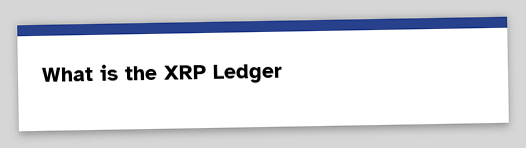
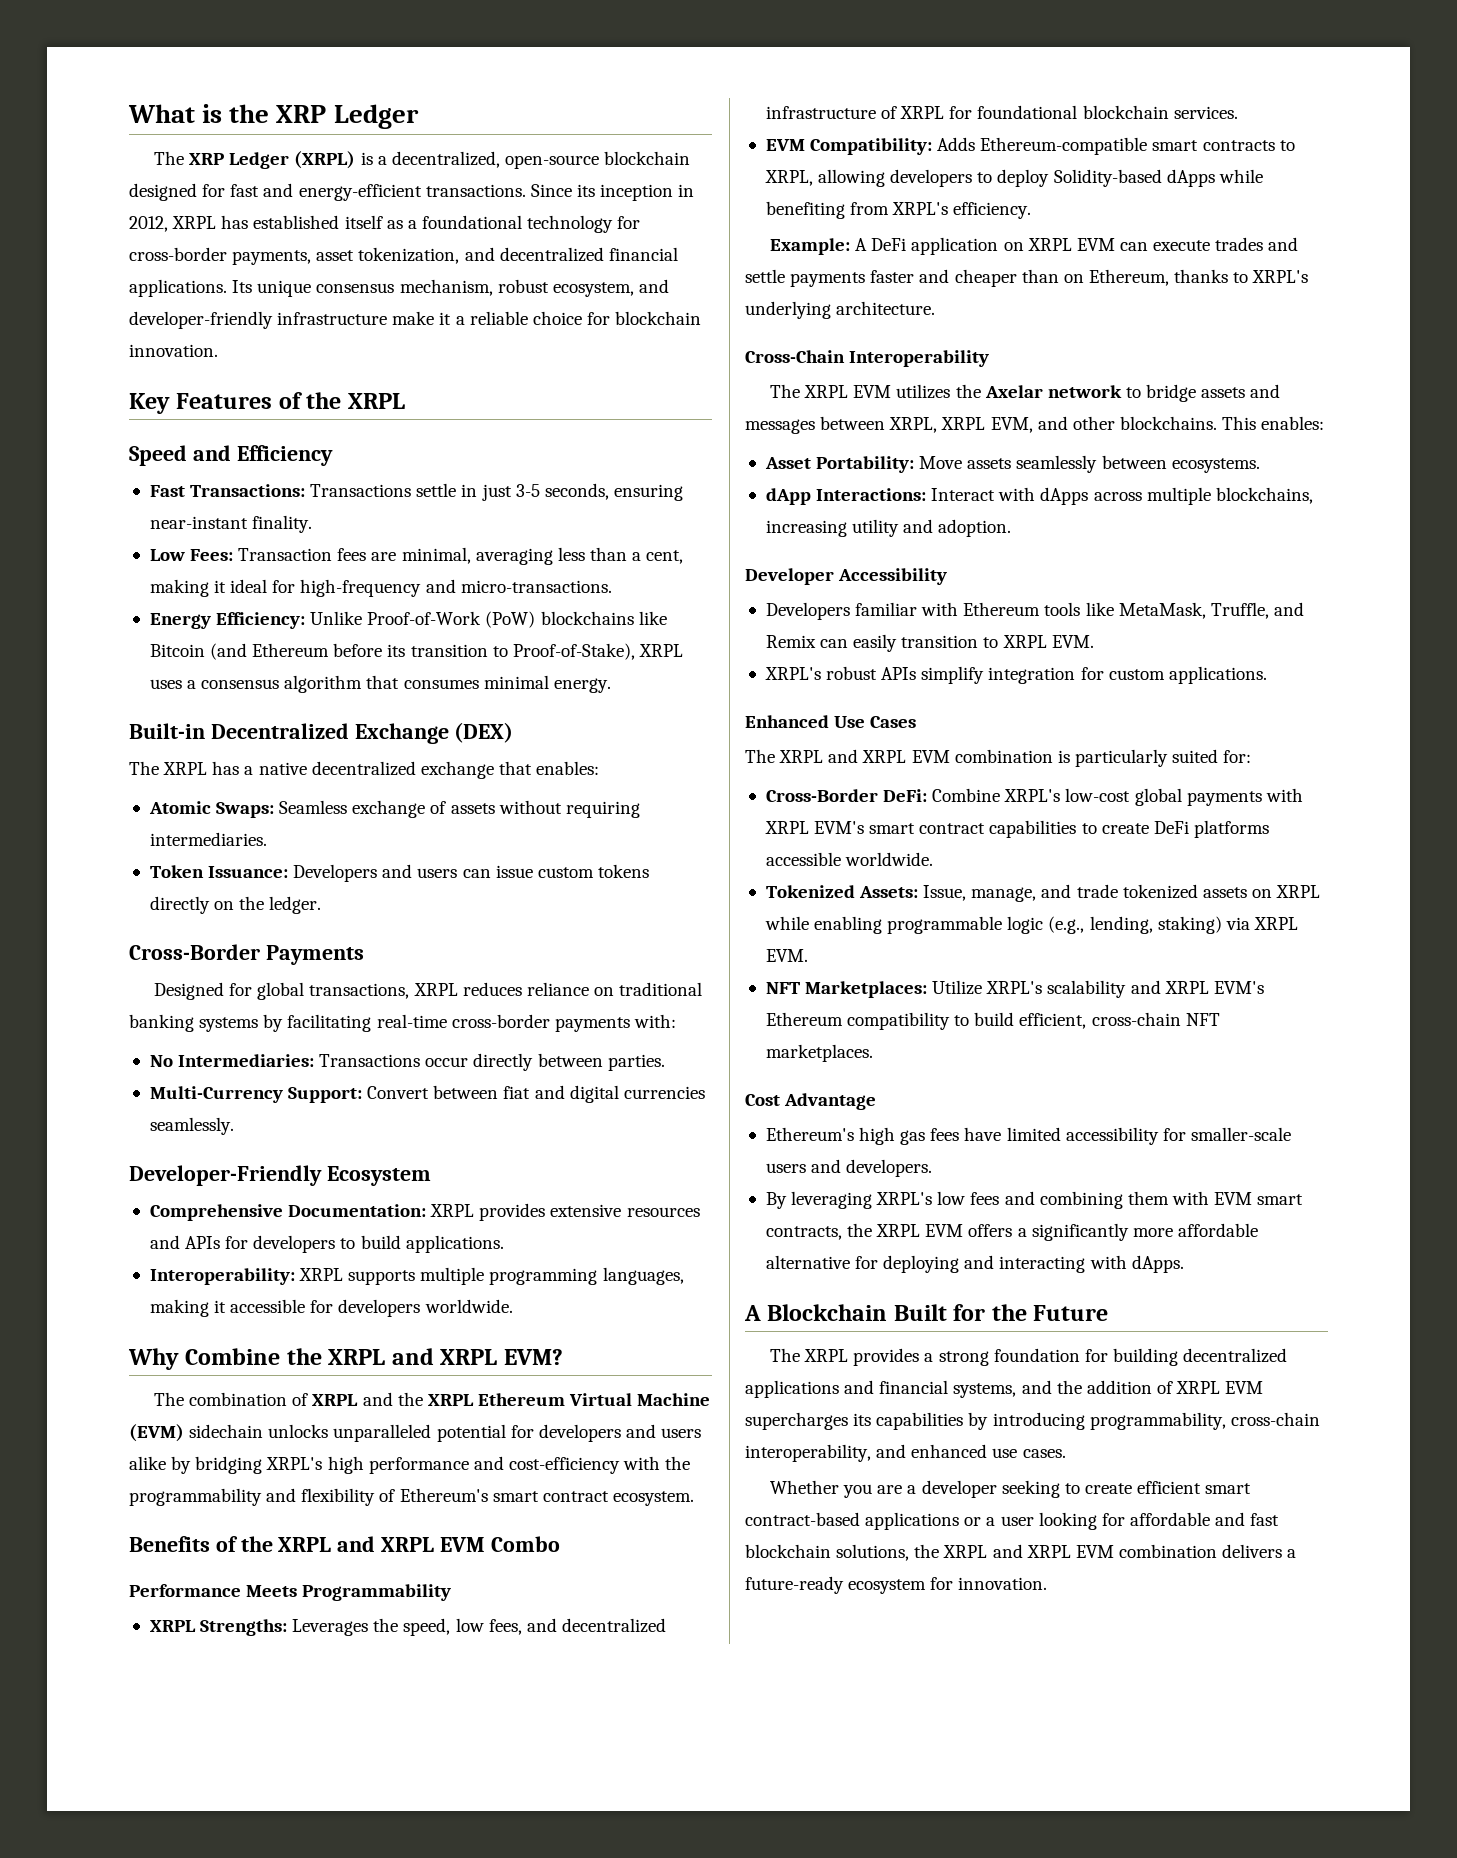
+ The XRP Ledger (XRPL) is a decentralized, open-source blockchain designed for fast and energy-efficient transactions. Since its inception in 2012, XRPL has established itself as a foundational technology for cross-border payments, asset tokenization, and decentralized financial applications. Its unique consensus mechanism, robust ecosystem, and developer-friendly infrastructure make it a reliable choice for blockchain innovation.
+ Key Features of the XRPL
+ Speed and Efficiency
+ Fast Transactions: Transactions settle in just 3-5 seconds, ensuring near-instant finality.
+ Low Fees: Transaction fees are minimal, averaging less than a cent, making it ideal for high-frequency and micro-transactions.
+ Energy Efficiency: Unlike Proof-of-Work (PoW) blockchains like Bitcoin (and Ethereum before its transition to Proof-of-Stake), XRPL uses a consensus algorithm that consumes minimal energy.
+ Built-in Decentralized Exchange (DEX)
+ The XRPL has a native decentralized exchange that enables:
+ Atomic Swaps: Seamless exchange of assets without requiring intermediaries.
+ Token Issuance: Developers and users can issue custom tokens directly on the ledger.
+ Cross-Border Payments
+ Designed for global transactions, XRPL reduces reliance on traditional banking systems by facilitating real-time cross-border payments with:
+ No Intermediaries: Transactions occur directly between parties.
+ Multi-Currency Support: Convert between fiat and digital currencies seamlessly.
+ Developer-Friendly Ecosystem
+ Comprehensive Documentation: XRPL provides extensive resources and APIs for developers to build applications.
+ Interoperability: XRPL supports multiple programming languages, making it accessible for developers worldwide.
+ Why Combine the XRPL and XRPL EVM?
+ The combination of XRPL and the XRPL Ethereum Virtual Machine (EVM) sidechain unlocks unparalleled potential for developers and users alike by bridging XRPL's high performance and cost-efficiency with the programmability and flexibility of Ethereum's smart contract ecosystem.
+ Benefits of the XRPL and XRPL EVM Combo
+ Performance Meets Programmability
+ XRPL Strengths: Leverages the speed, low fees, and decentralized infrastructure of XRPL for foundational blockchain services.
+ EVM Compatibility: Adds Ethereum-compatible smart contracts to XRPL, allowing developers to deploy Solidity-based dApps while benefiting from XRPL's efficiency.
+ Example: A DeFi application on XRPL EVM can execute trades and settle payments faster and cheaper than on Ethereum, thanks to XRPL's underlying architecture.
+ Cross-Chain Interoperability
+ The XRPL EVM utilizes the Axelar network to bridge assets and messages between XRPL, XRPL EVM, and other blockchains. This enables:
+ Asset Portability: Move assets seamlessly between ecosystems.
+ dApp Interactions: Interact with dApps across multiple blockchains, increasing utility and adoption.
+ Developer Accessibility
+ Developers familiar with Ethereum tools like MetaMask, Truffle, and Remix can easily transition to XRPL EVM.
+ XRPL's robust APIs simplify integration for custom applications.
+ Enhanced Use Cases
+ The XRPL and XRPL EVM combination is particularly suited for:
+ Cross-Border DeFi: Combine XRPL's low-cost global payments with XRPL EVM's smart contract capabilities to create DeFi platforms accessible worldwide.
+ Tokenized Assets: Issue, manage, and trade tokenized assets on XRPL while enabling programmable logic (e.g., lending, staking) via XRPL EVM.
+ NFT Marketplaces: Utilize XRPL's scalability and XRPL EVM's Ethereum compatibility to build efficient, cross-chain NFT marketplaces.
+ Cost Advantage
+ Ethereum's high gas fees have limited accessibility for smaller-scale users and developers.
+ By leveraging XRPL's low fees and combining them with EVM smart contracts, the XRPL EVM offers a significantly more affordable alternative for deploying and interacting with dApps.
+ A Blockchain Built for the Future
+ The XRPL provides a strong foundation for building decentralized applications and financial systems, and the addition of XRPL EVM supercharges its capabilities by introducing programmability, cross-chain interoperability, and enhanced use cases.
+ Whether you are a developer seeking to create efficient smart contract-based applications or a user looking for affordable and fast blockchain solutions, the XRPL and XRPL EVM combination delivers a future-ready ecosystem for innovation.

